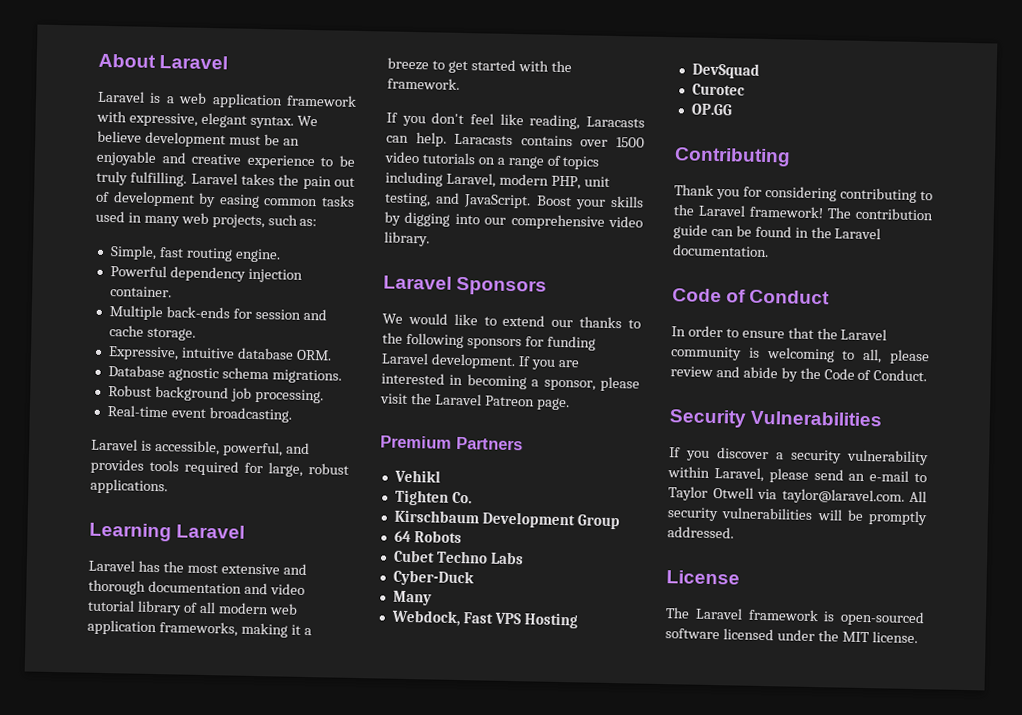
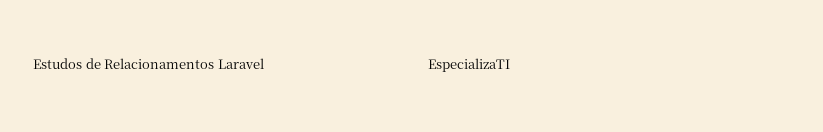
- About Laravel
- Laravel is a web application framework with expressive, elegant syntax. We believe development must be an enjoyable and creative experience to be truly fulfilling. Laravel takes the pain out of development by easing common tasks used in many web projects, such as:
- Simple, fast routing engine.
- Powerful dependency injection container.
- Multiple back-ends for session and cache storage.
- Expressive, intuitive database ORM.
- Database agnostic schema migrations.
- Robust background job processing.
- Real-time event broadcasting.
- Laravel is accessible, powerful, and provides tools required for large, robust applications.
- Learning Laravel
- Laravel has the most extensive and thorough documentation and video tutorial library of all modern web application frameworks, making it a breeze to get started with the framework.
- If you don't feel like reading, Laracasts can help. Laracasts contains over 1500 video tutorials on a range of topics including Laravel, modern PHP, unit testing, and JavaScript. Boost your skills by digging into our comprehensive video library.
- Laravel Sponsors
- We would like to extend our thanks to the following sponsors for funding Laravel development. If you are interested in becoming a sponsor, please visit the Laravel Patreon page.
- Premium Partners
- Vehikl
- Tighten Co.
- Kirschbaum Development Group
- 64 Robots
- Cubet Techno Labs
- Cyber-Duck
- Many
- Webdock, Fast VPS Hosting
- DevSquad
- Curotec
- OP.GG
- Contributing
- Thank you for considering contributing to the Laravel framework! The contribution guide can be found in the Laravel documentation.
- Code of Conduct
- In order to ensure that the Laravel community is welcoming to all, please review and abide by the Code of Conduct.
- Security Vulnerabilities
- If you discover a security vulnerability within Laravel, please send an e-mail to Taylor Otwell via taylor@laravel.com. All security vulnerabilities will be promptly addressed.
- License
- The Laravel framework is open-sourced software licensed under the MIT license.
+ Estudos de Relacionamentos Laravel
+ EspecializaTI

